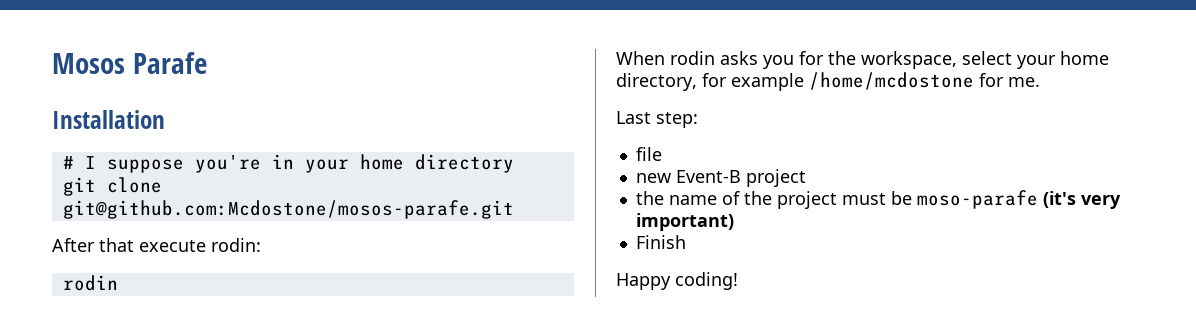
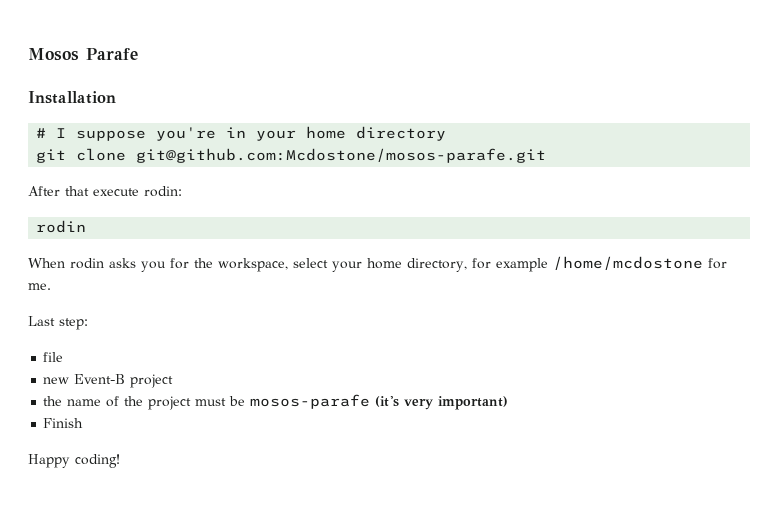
- the name of the project must be moso-parafe (it's very important)
+ the name of the project must be mosos-parafe (it's very important)

